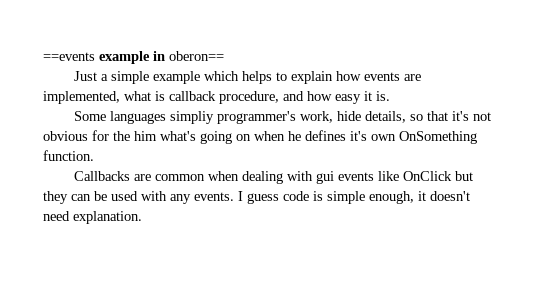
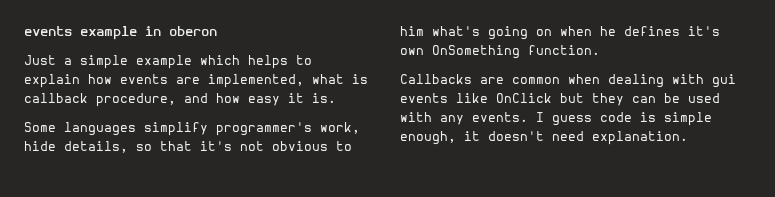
- ==events example in oberon==
+ events example in oberon
- Some languages simpliy programmer's work, hide details, so that it's not obvious for the him what's going on when he defines it's own OnSomething function.
+ Some languages simplify programmer's work, hide details, so that it's not obvious to him what's going on when he defines it's own OnSomething function.

